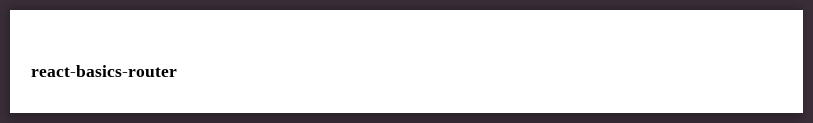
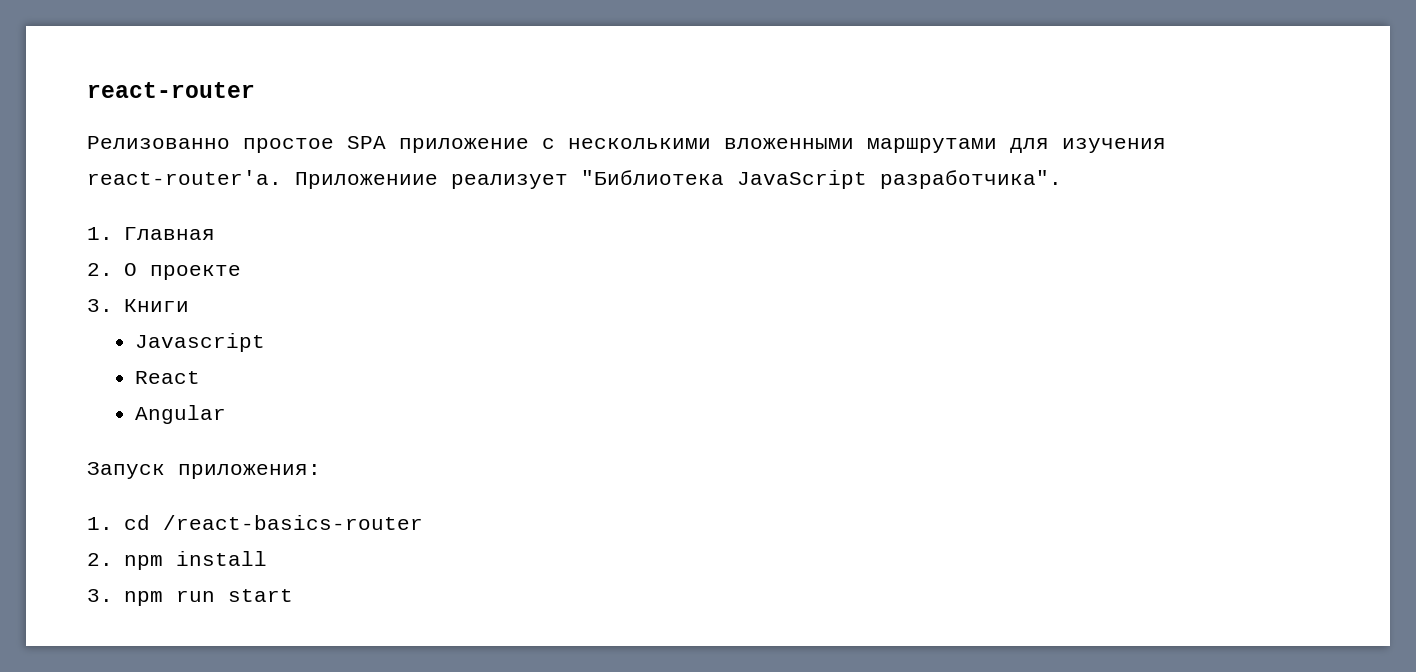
- react-basics-router
+ react-router
+ Релизованно простое SPA приложение с несколькими вложенными маршрутами для изучения react-router'a. Приложениие реализует "Библиотека JavaScript разработчика".
+ 1. Главная
+ 2. О проекте
+ 3. Книги
+ Javascript
+ React
+ Angular
+ Запуск приложения:
+ 1. cd /react-basics-router
+ 2. npm install
+ 3. npm run start

